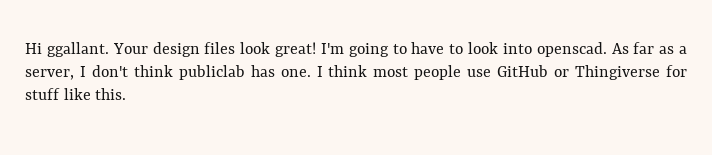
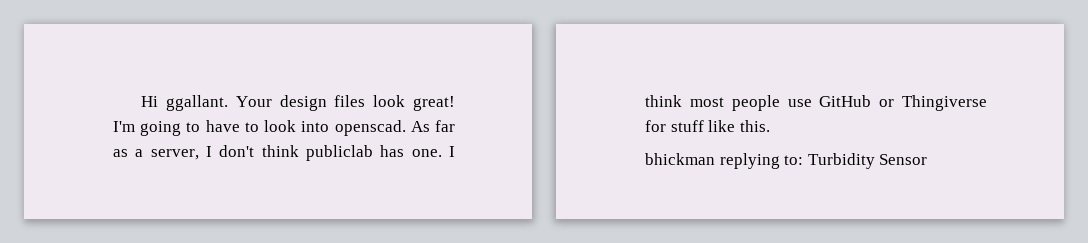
+ bhickman replying to: Turbidity Sensor

